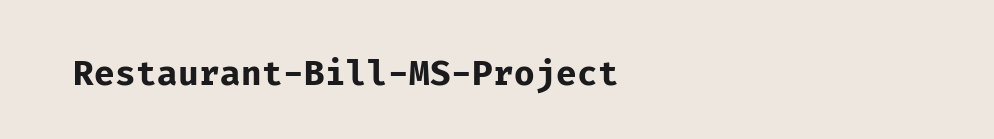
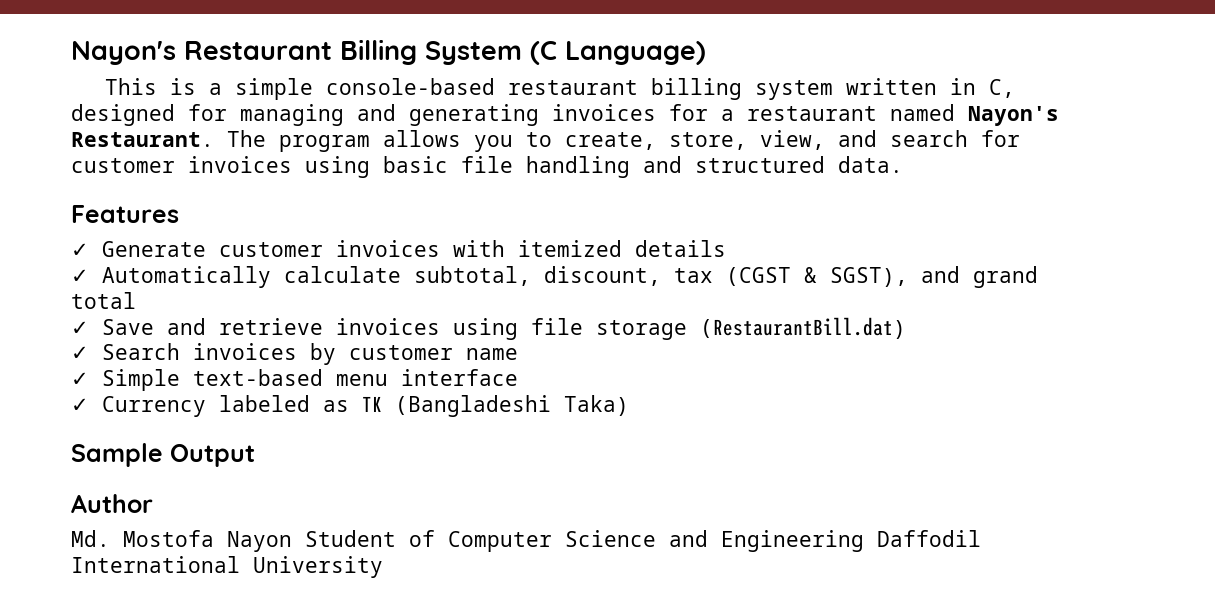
- Restaurant-Bill-MS-Project
+ Nayon's Restaurant Billing System (C Language)
+ This is a simple console-based restaurant billing system written in C, designed for managing and generating invoices for a restaurant named Nayon's Restaurant. The program allows you to create, store, view, and search for customer invoices using basic file handling and structured data.
+ Features
+ ✓ Generate customer invoices with itemized details
+ ✓ Automatically calculate subtotal, discount, tax (CGST & SGST), and grand total
+ ✓ Save and retrieve invoices using file storage (RestaurantBill.dat)
+ ✓ Search invoices by customer name
+ ✓ Simple text-based menu interface
+ ✓ Currency labeled as TK (Bangladeshi Taka)
+ Sample Output
+ Author
+ Md. Mostofa Nayon Student of Computer Science and Engineering Daffodil International University

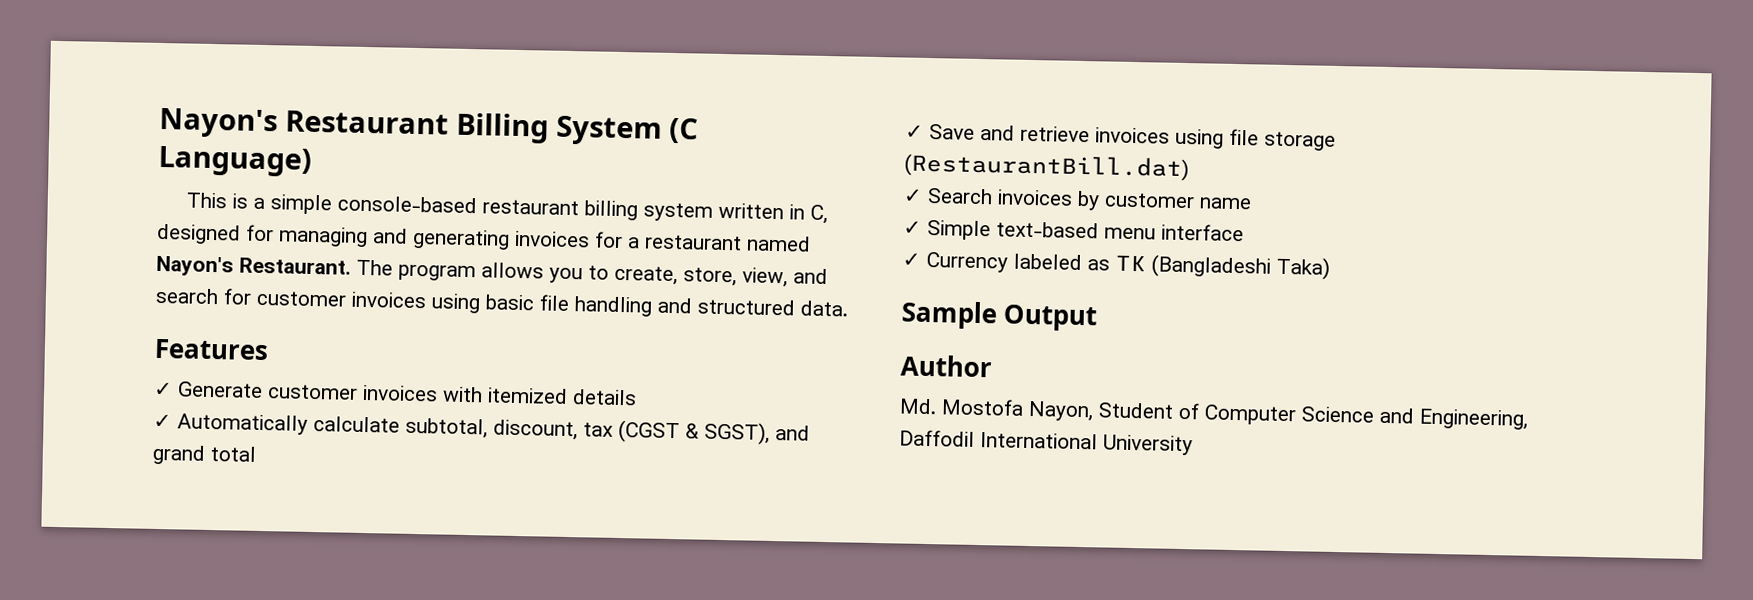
- Md. Mostofa Nayon Student of Computer Science and Engineering Daffodil International University
+ Md. Mostofa Nayon, Student of Computer Science and Engineering, Daffodil International University

